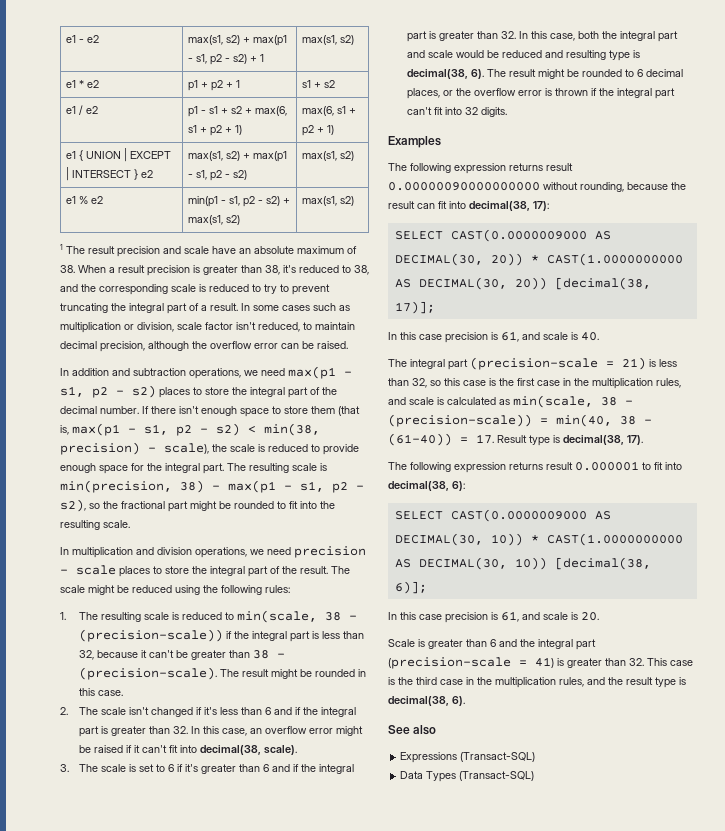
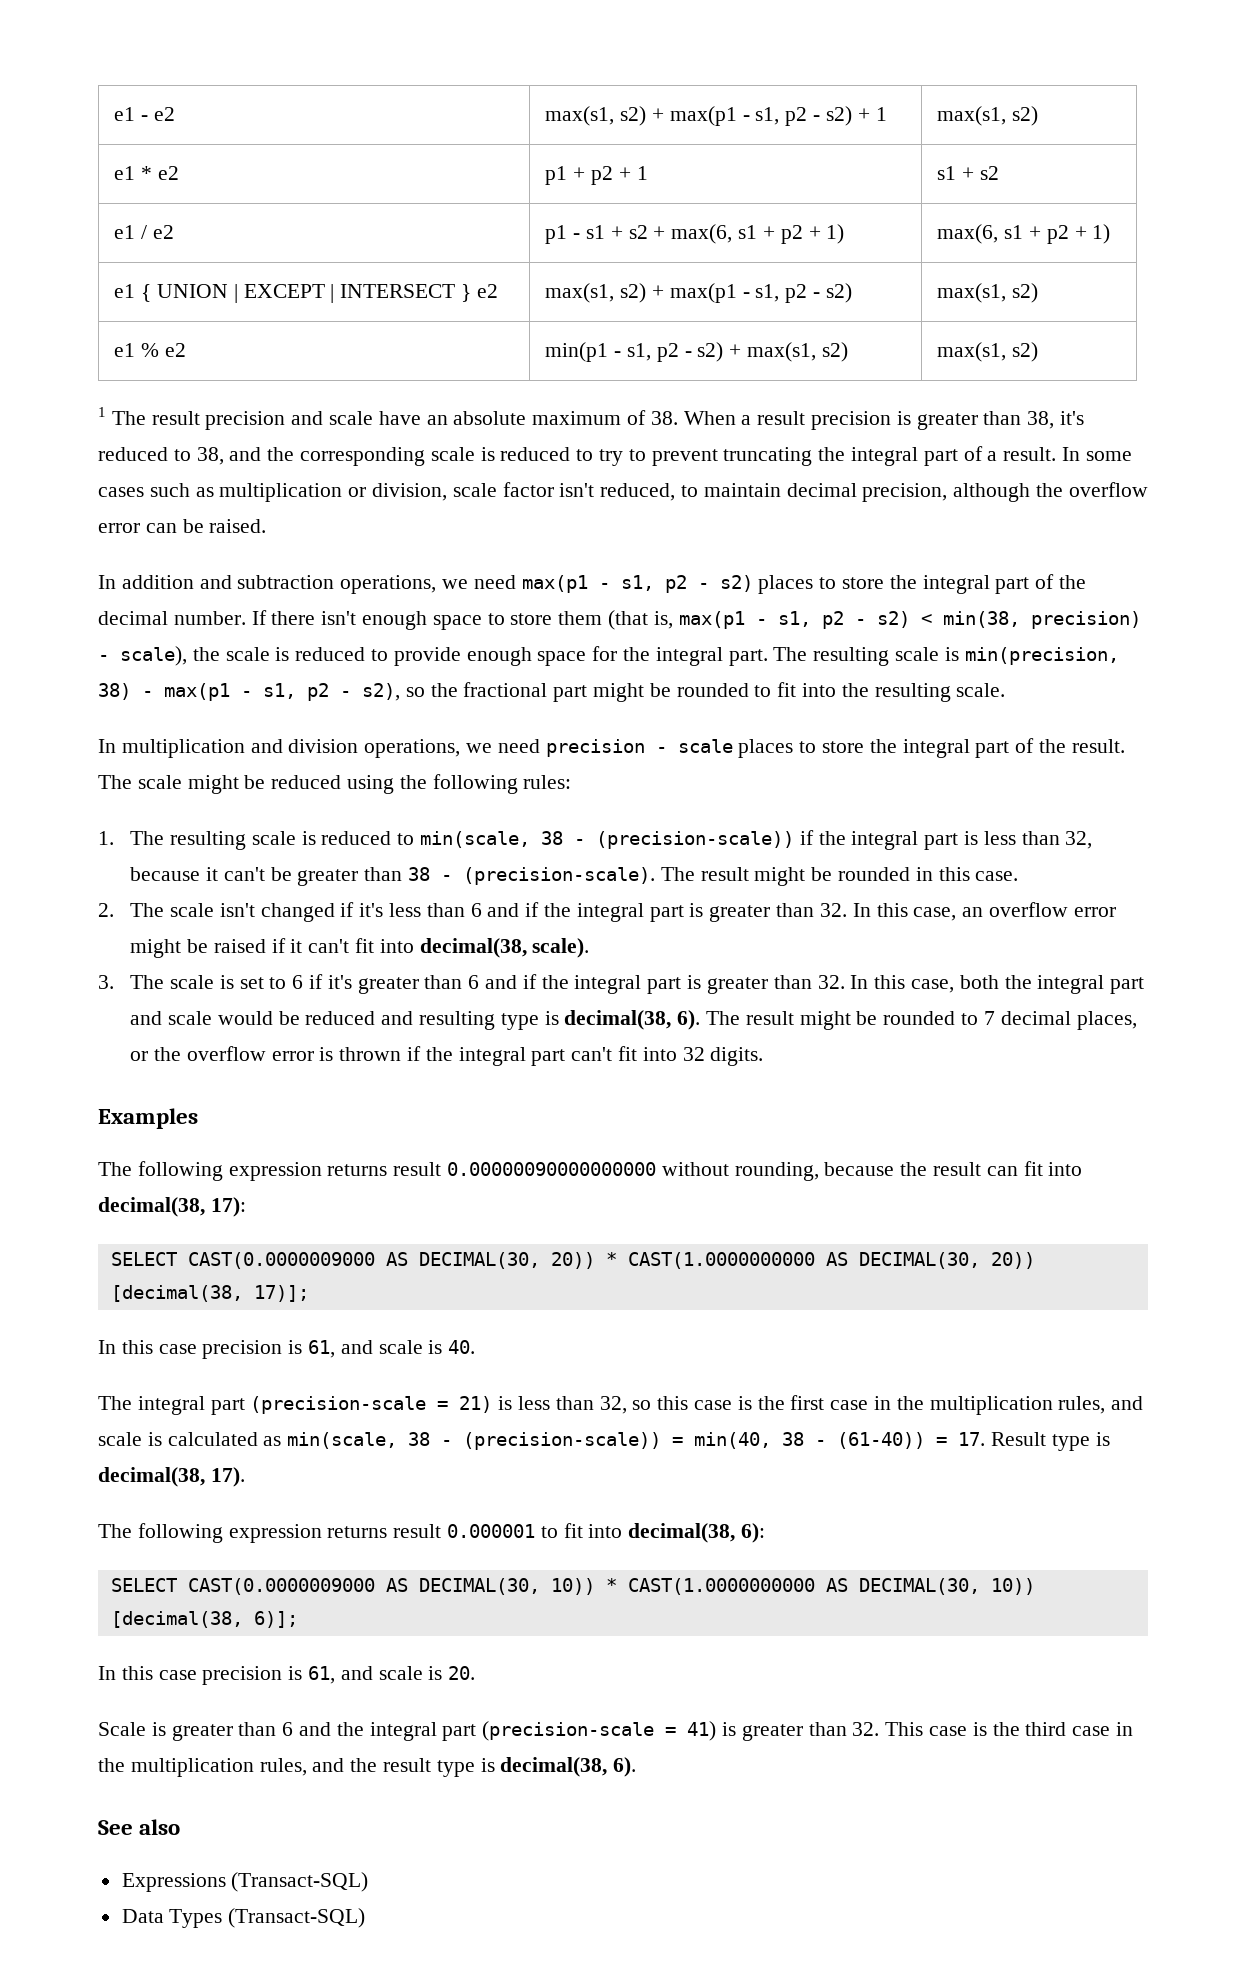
- The result might be rounded to 6 decimal places, or the overflow error is thrown if the integral part can't fit into 32 digits.
+ The result might be rounded to 7 decimal places, or the overflow error is thrown if the integral part can't fit into 32 digits.

